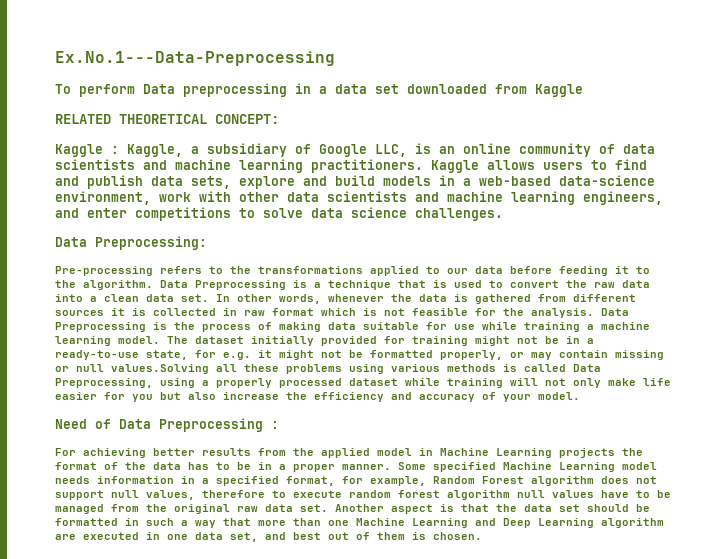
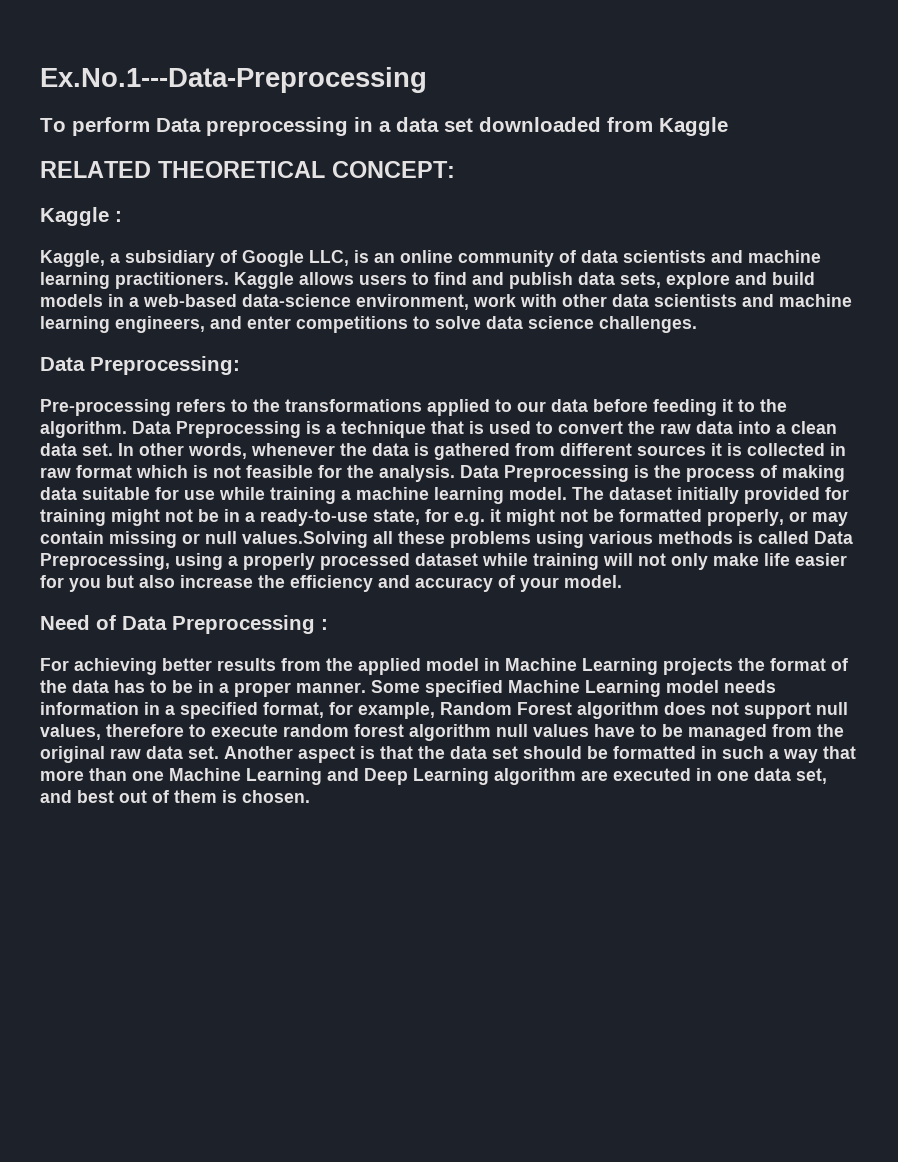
- Kaggle : Kaggle, a subsidiary of Google LLC, is an online community of data scientists and machine learning practitioners.
+ Kaggle :
+ Kaggle, a subsidiary of Google LLC, is an online community of data scientists and machine learning practitioners.

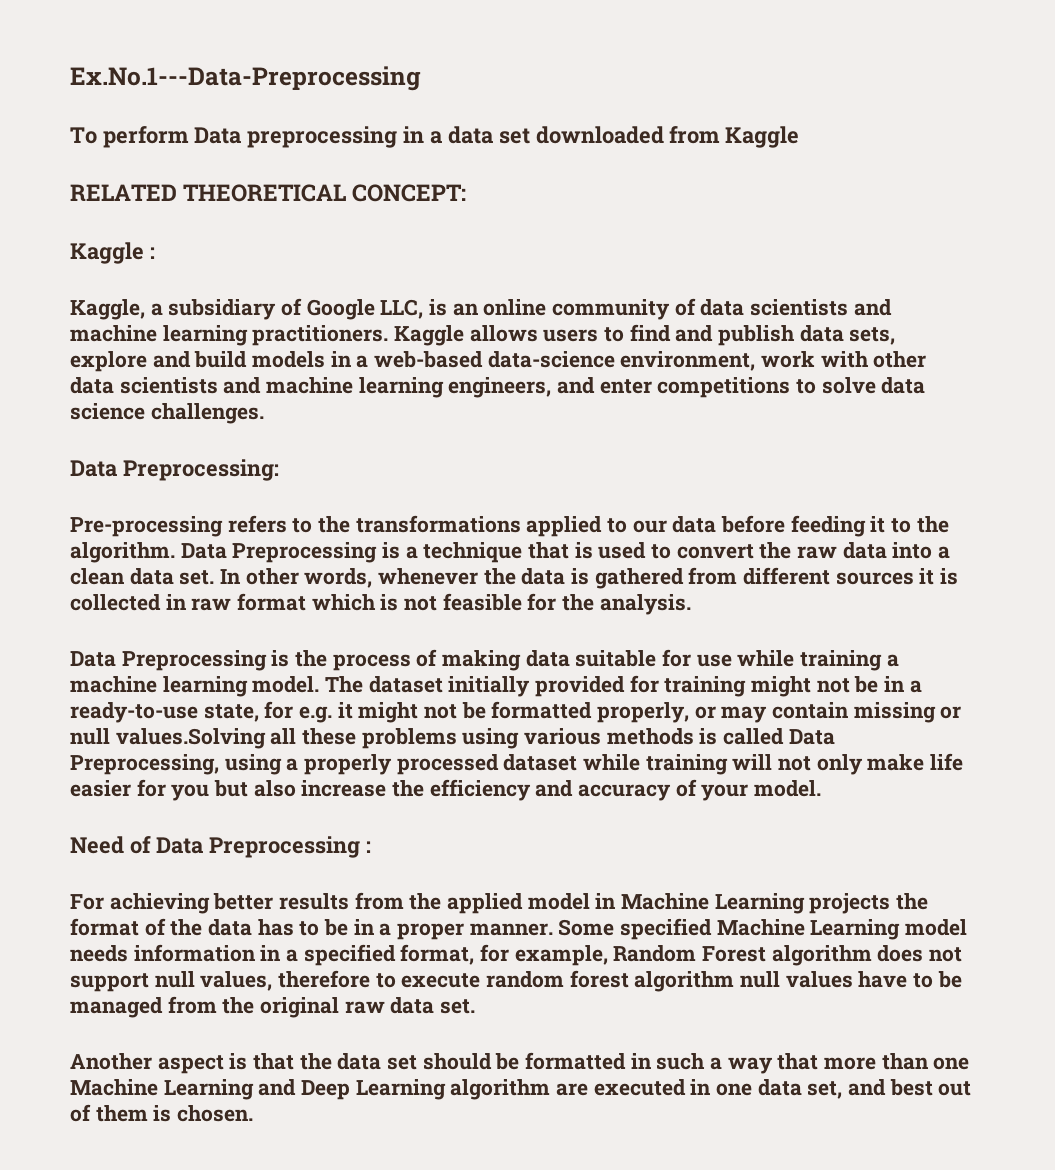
- In other words, whenever the data is gathered from different sources it is collected in raw format which is not feasible for the analysis. Data Preprocessing is the process of making data suitable for use while training a machine learning model.
+ In other words, whenever the data is gathered from different sources it is collected in raw format which is not feasible for the analysis.
+ Data Preprocessing is the process of making data suitable for use while training a machine learning model.
- Some specified Machine Learning model needs information in a specified format, for example, Random Forest algorithm does not support null values, therefore to execute random forest algorithm null values have to be managed from the original raw data set. Another aspect is that the data set should be formatted in such a way that more than one Machine Learning and Deep Learning algorithm are executed in one data set, and best out of them is chosen.
+ Some specified Machine Learning model needs information in a specified format, for example, Random Forest algorithm does not support null values, therefore to execute random forest algorithm null values have to be managed from the original raw data set.
+ Another aspect is that the data set should be formatted in such a way that more than one Machine Learning and Deep Learning algorithm are executed in one data set, and best out of them is chosen.

